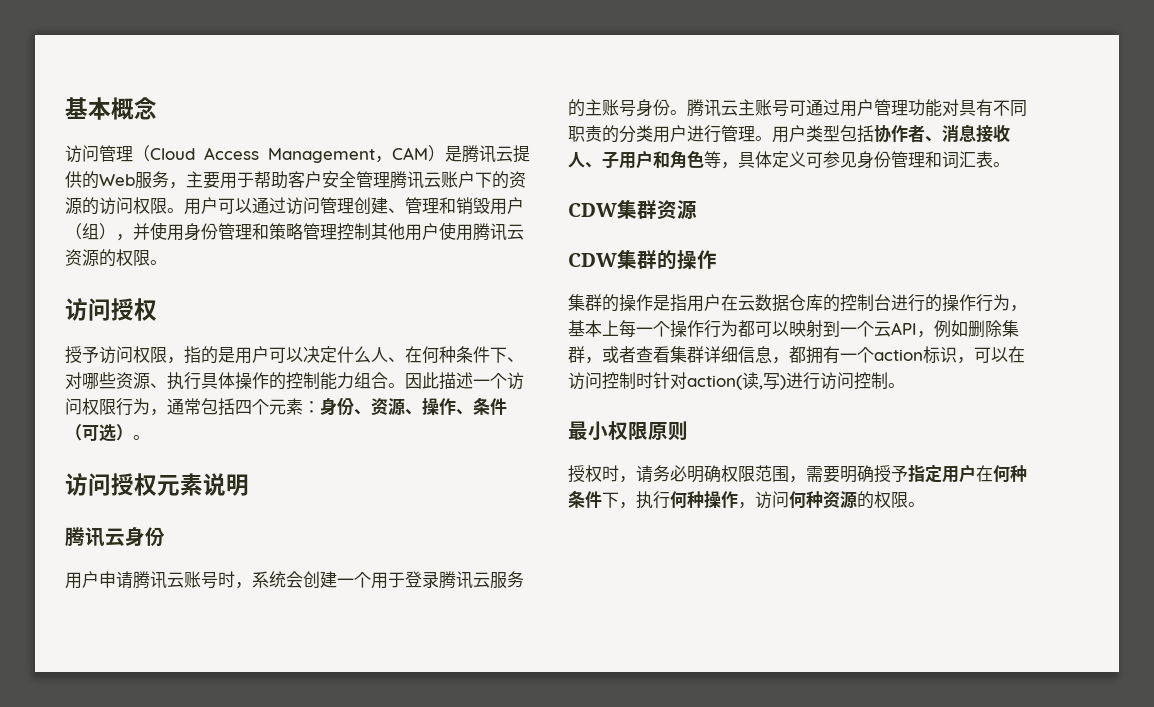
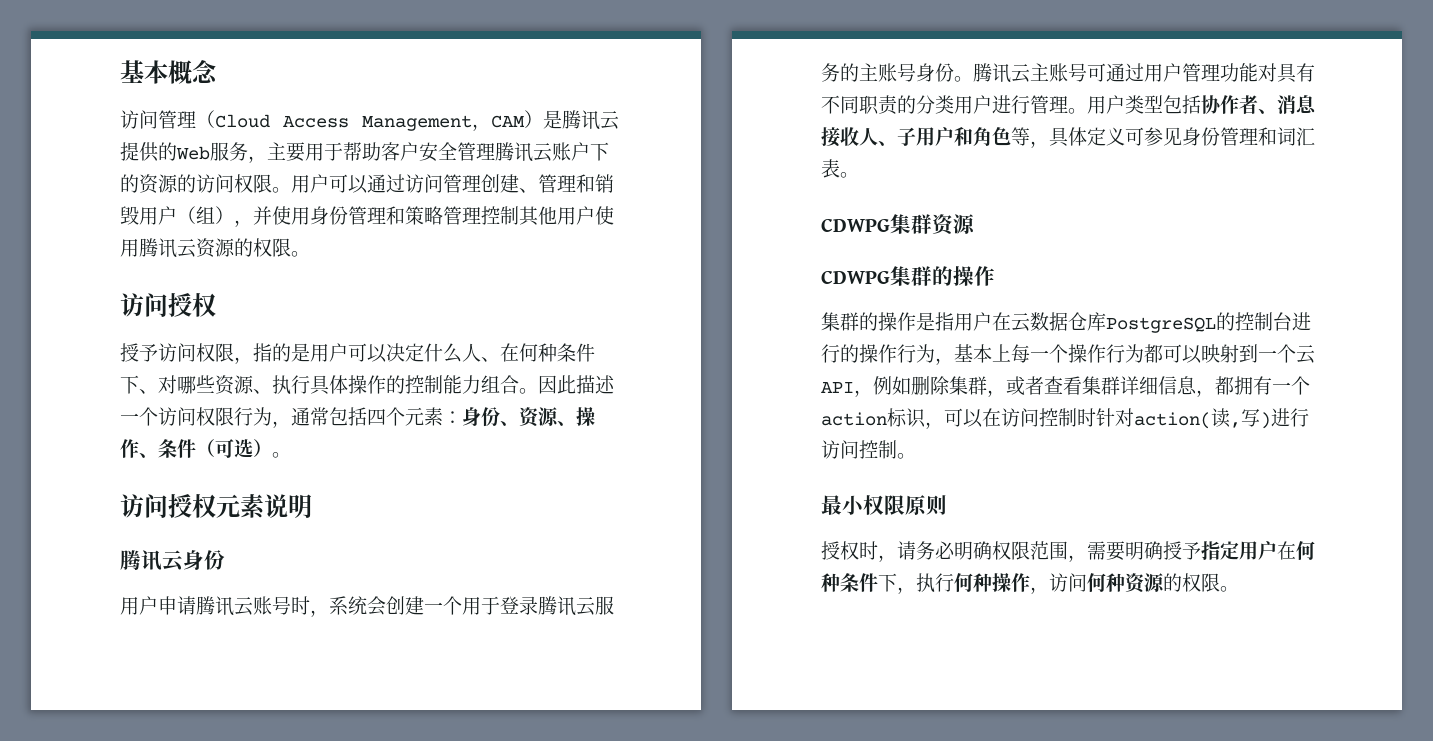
- CDW集群资源
+ CDWPG集群资源
- CDW集群的操作
+ CDWPG集群的操作
- 集群的操作是指用户在云数据仓库的控制台进行的操作行为，基本上每一个操作行为都可以映射到一个云API，例如删除集群，或者查看集群详细信息，都拥有一个action标识，可以在访问控制时针对action(读,写)进行访问控制。
+ 集群的操作是指用户在云数据仓库PostgreSQL的控制台进行的操作行为，基本上每一个操作行为都可以映射到一个云API，例如删除集群，或者查看集群详细信息，都拥有一个action标识，可以在访问控制时针对action(读,写)进行访问控制。

